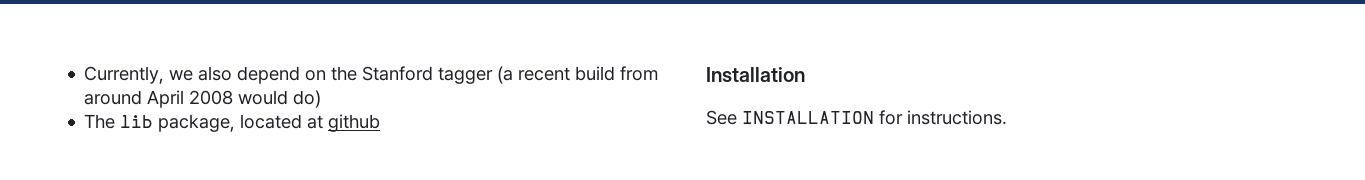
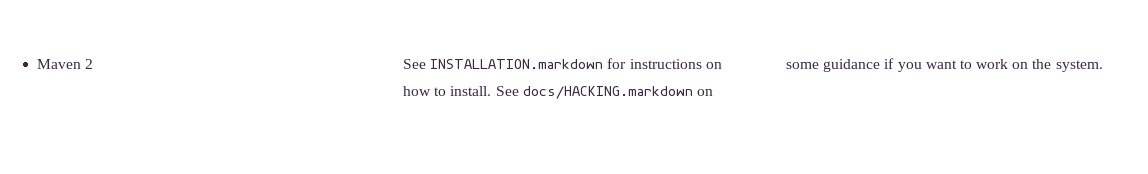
- Currently, we also depend on the Stanford tagger (a recent build from around April 2008 would do)
- The lib package, located at github
- Installation
- See INSTALLATION for instructions.
+ Maven 2
+ See INSTALLATION.markdown for instructions on how to install. See docs/HACKING.markdown on some guidance if you want to work on the system.

